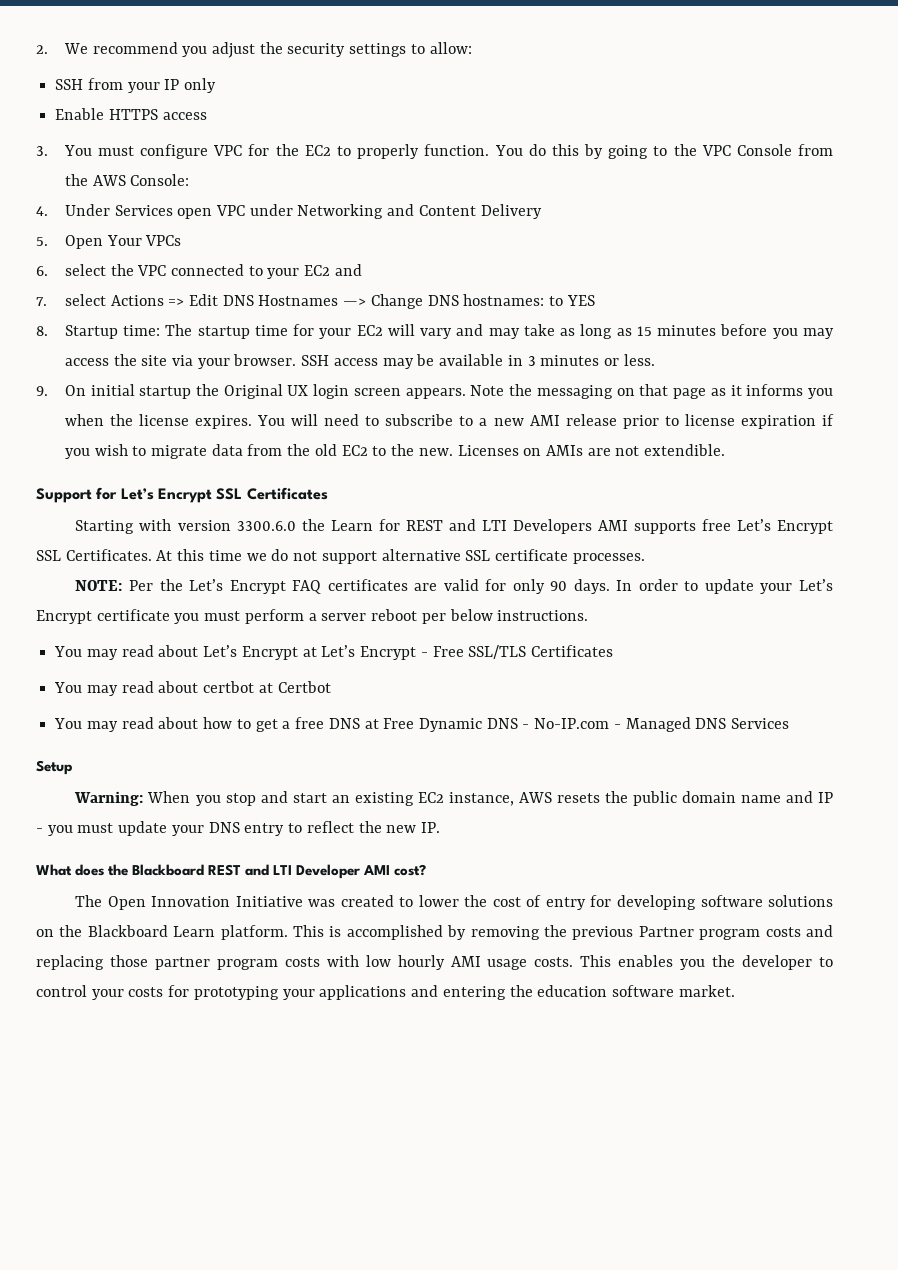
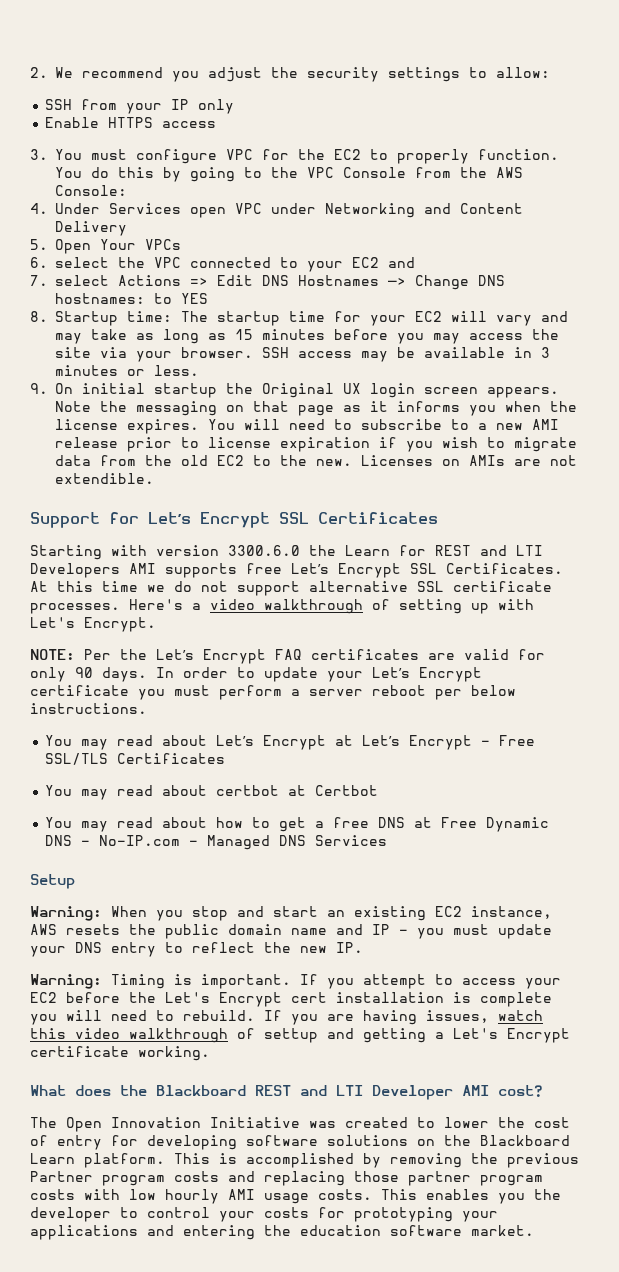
+ Here's a video walkthrough of setting up with Let's Encrypt.
+ Warning: Timing is important. If you attempt to access your EC2 before the Let's Encrypt cert installation is complete you will need to rebuild. If you are having issues, watch this video walkthrough of settup and getting a Let's Encrypt certificate working.

